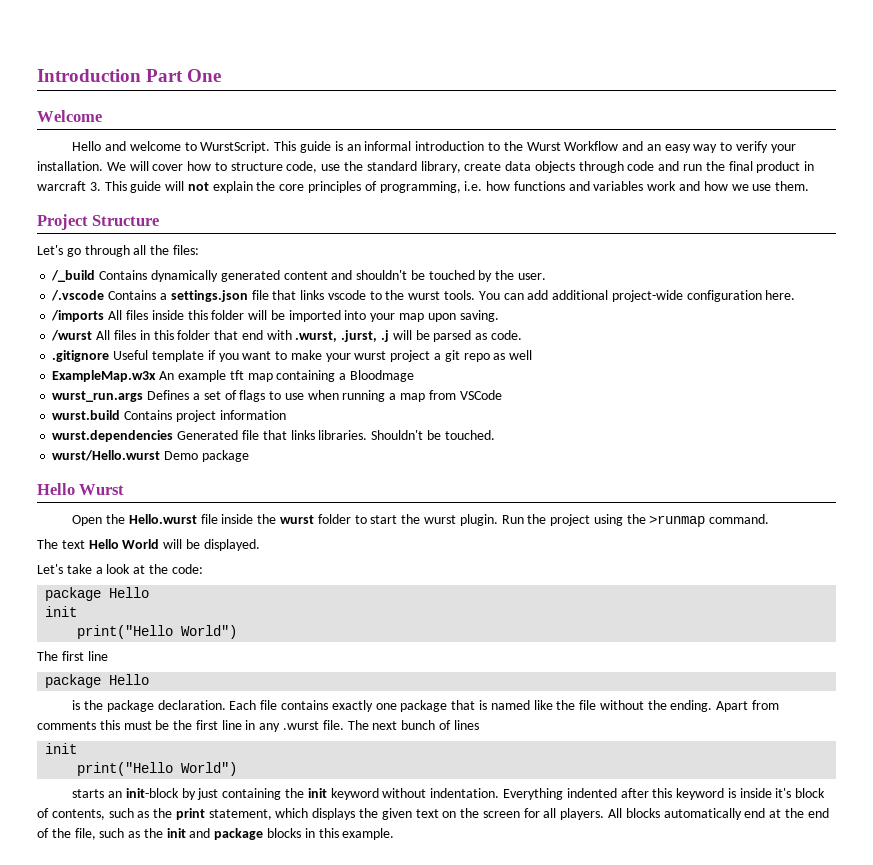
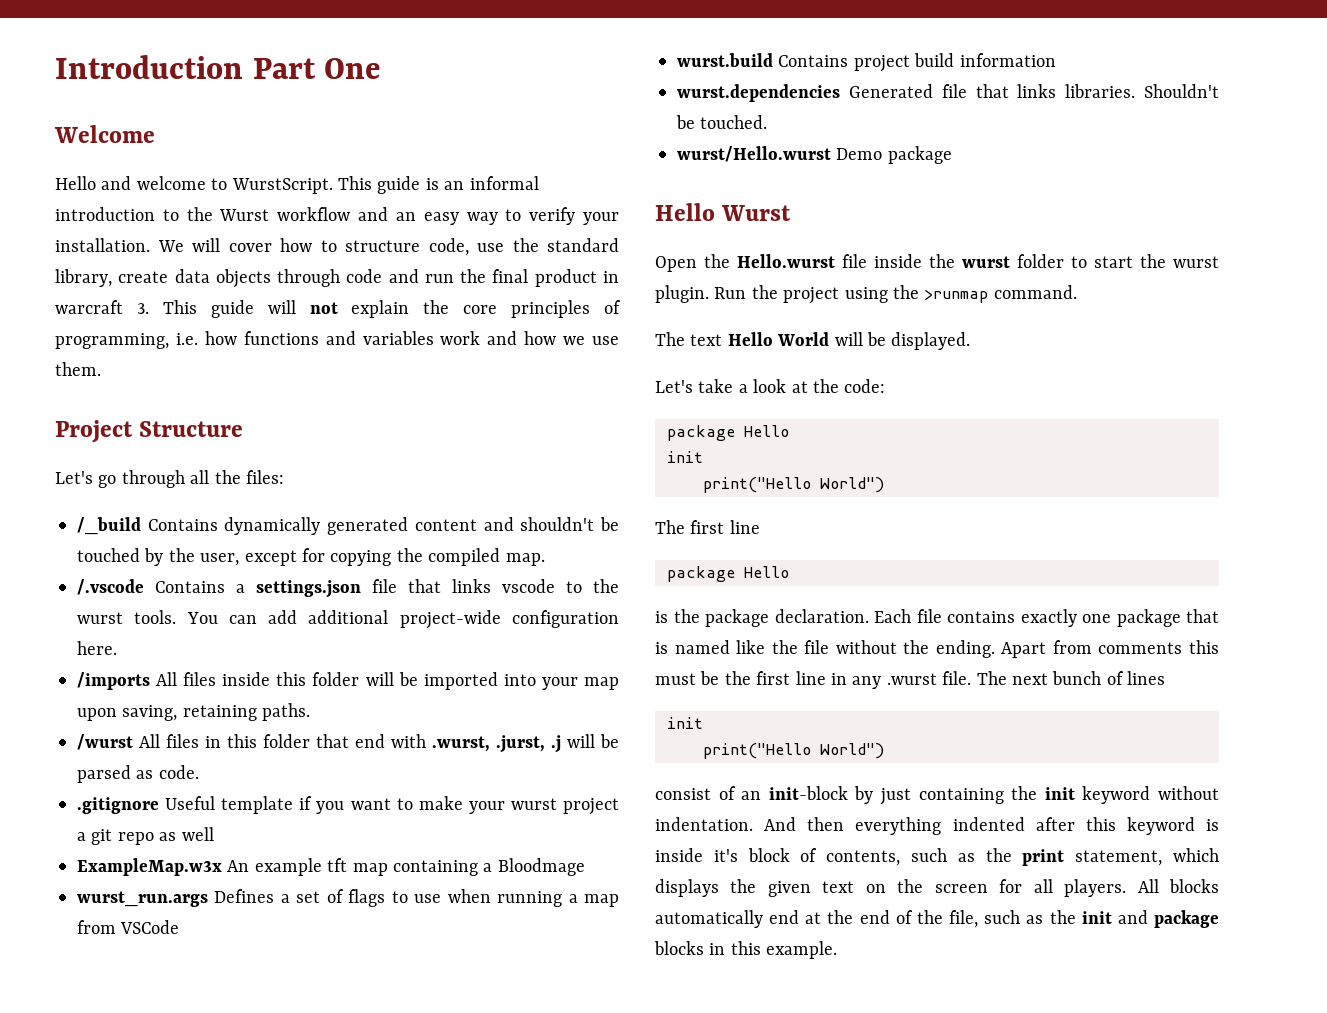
- This guide is an informal introduction to the Wurst Workflow and an easy way to verify your installation.
+ This guide is an informal introduction to the Wurst workflow and an easy way to verify your installation.
- /_build Contains dynamically generated content and shouldn't be touched by the user.
+ /_build Contains dynamically generated content and shouldn't be touched by the user, except for copying the compiled map.
- /imports All files inside this folder will be imported into your map upon saving.
+ /imports All files inside this folder will be imported into your map upon saving, retaining paths.
- wurst.build Contains project information
+ wurst.build Contains project build information
- starts an init-block by just containing the init keyword without indentation.
+ consist of an init-block by just containing the init keyword without indentation.
- Everything indented after this keyword is inside it's block of contents, such as the print statement, which displays the given text on the screen for all players.
+ And then everything indented after this keyword is inside it's block of contents, such as the print statement, which displays the given text on the screen for all players.

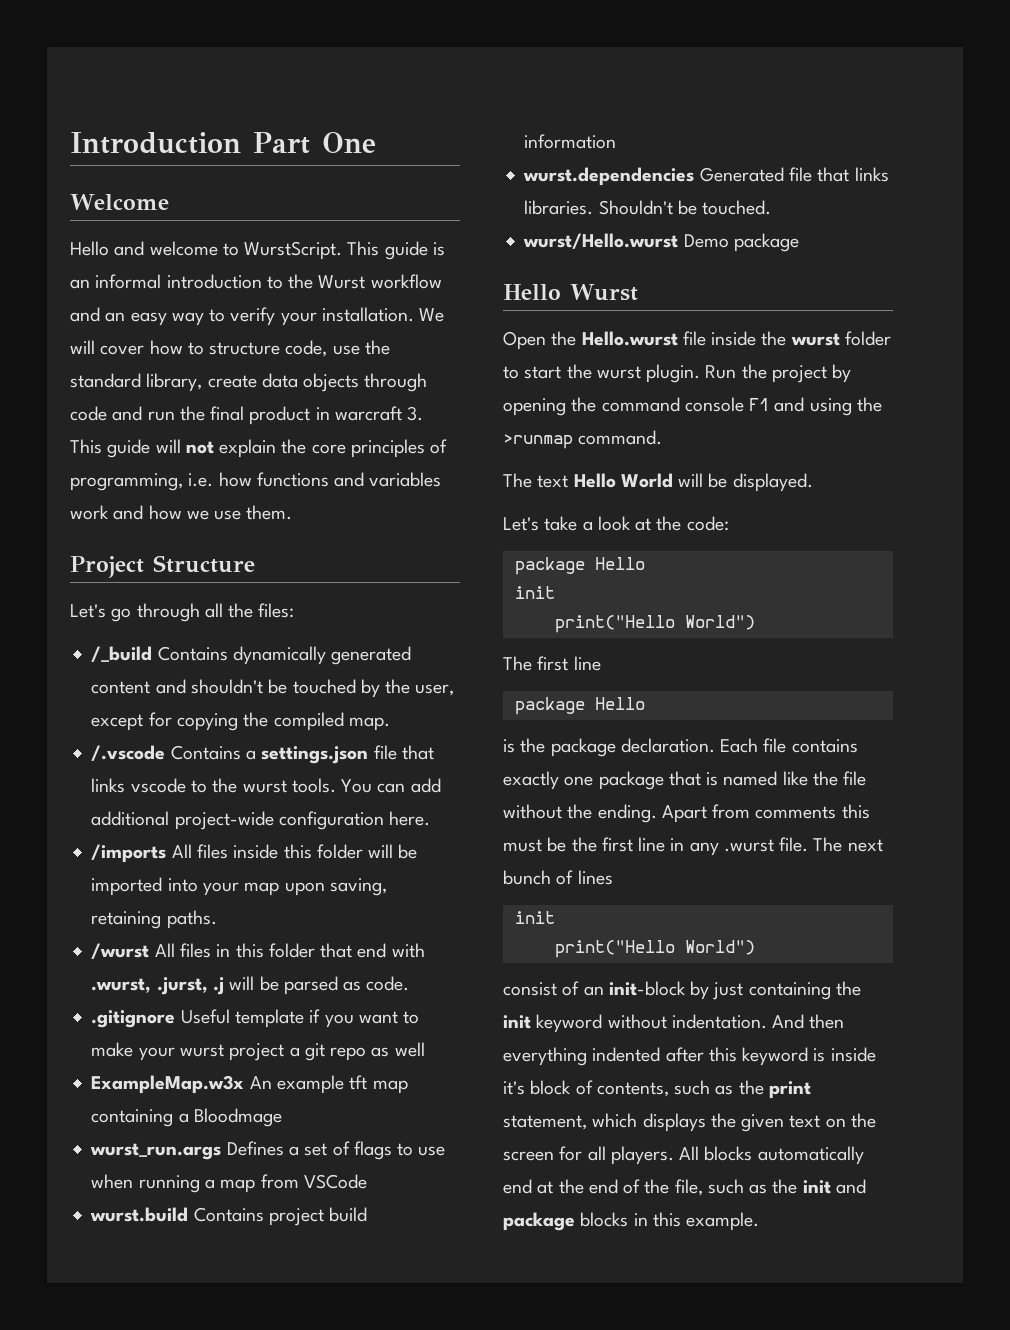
- Run the project using the >runmap command.
+ Run the project by opening the command console F1 and using the >runmap command.

